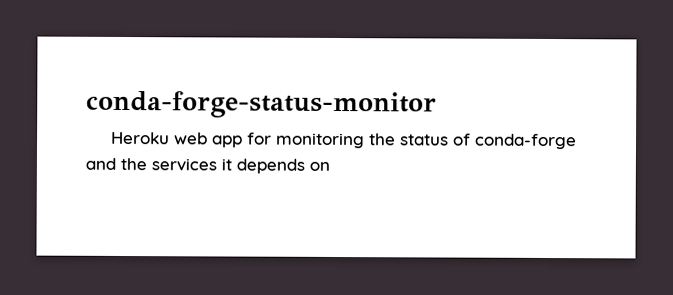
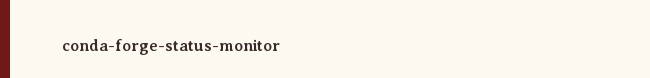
- Heroku web app for monitoring the status of conda-forge and the services it depends on

